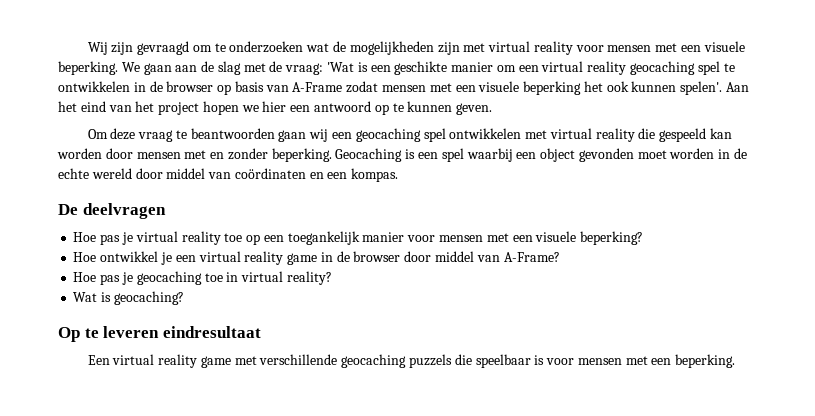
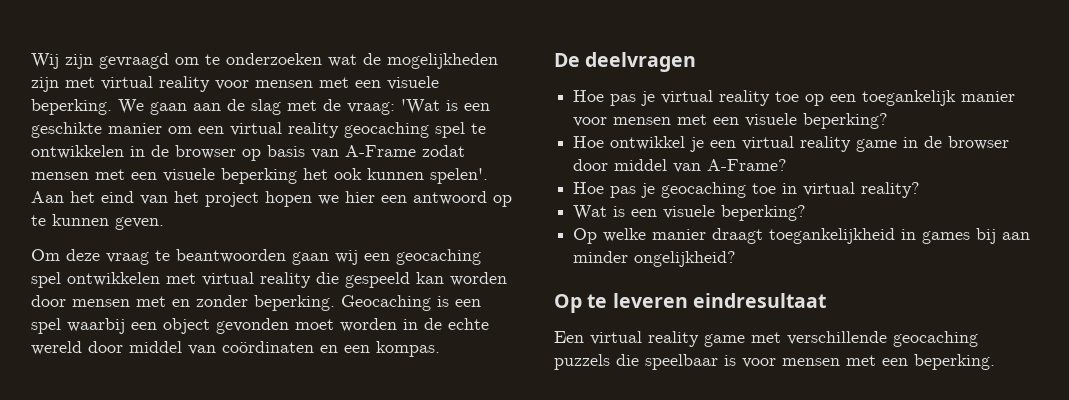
- Wat is geocaching?
+ Wat is een visuele beperking?
+ Op welke manier draagt toegankelijkheid in games bij aan minder ongelijkheid?

